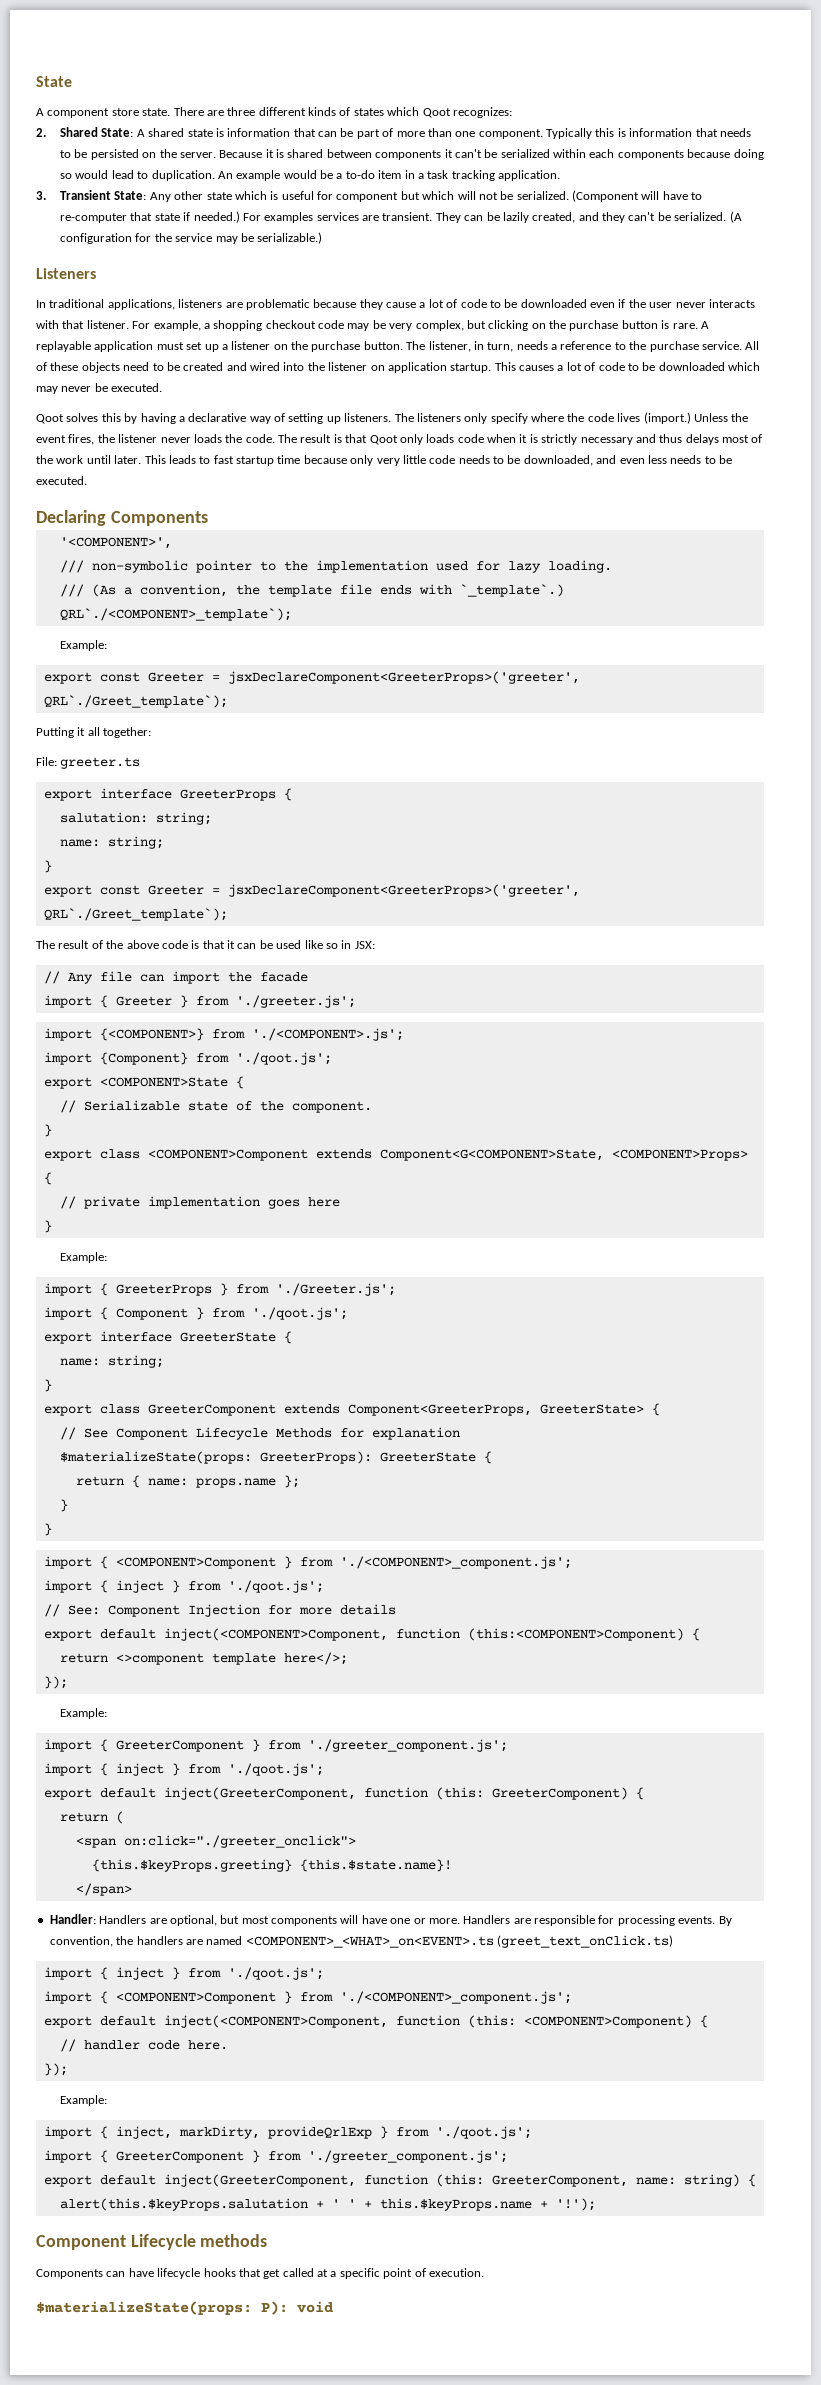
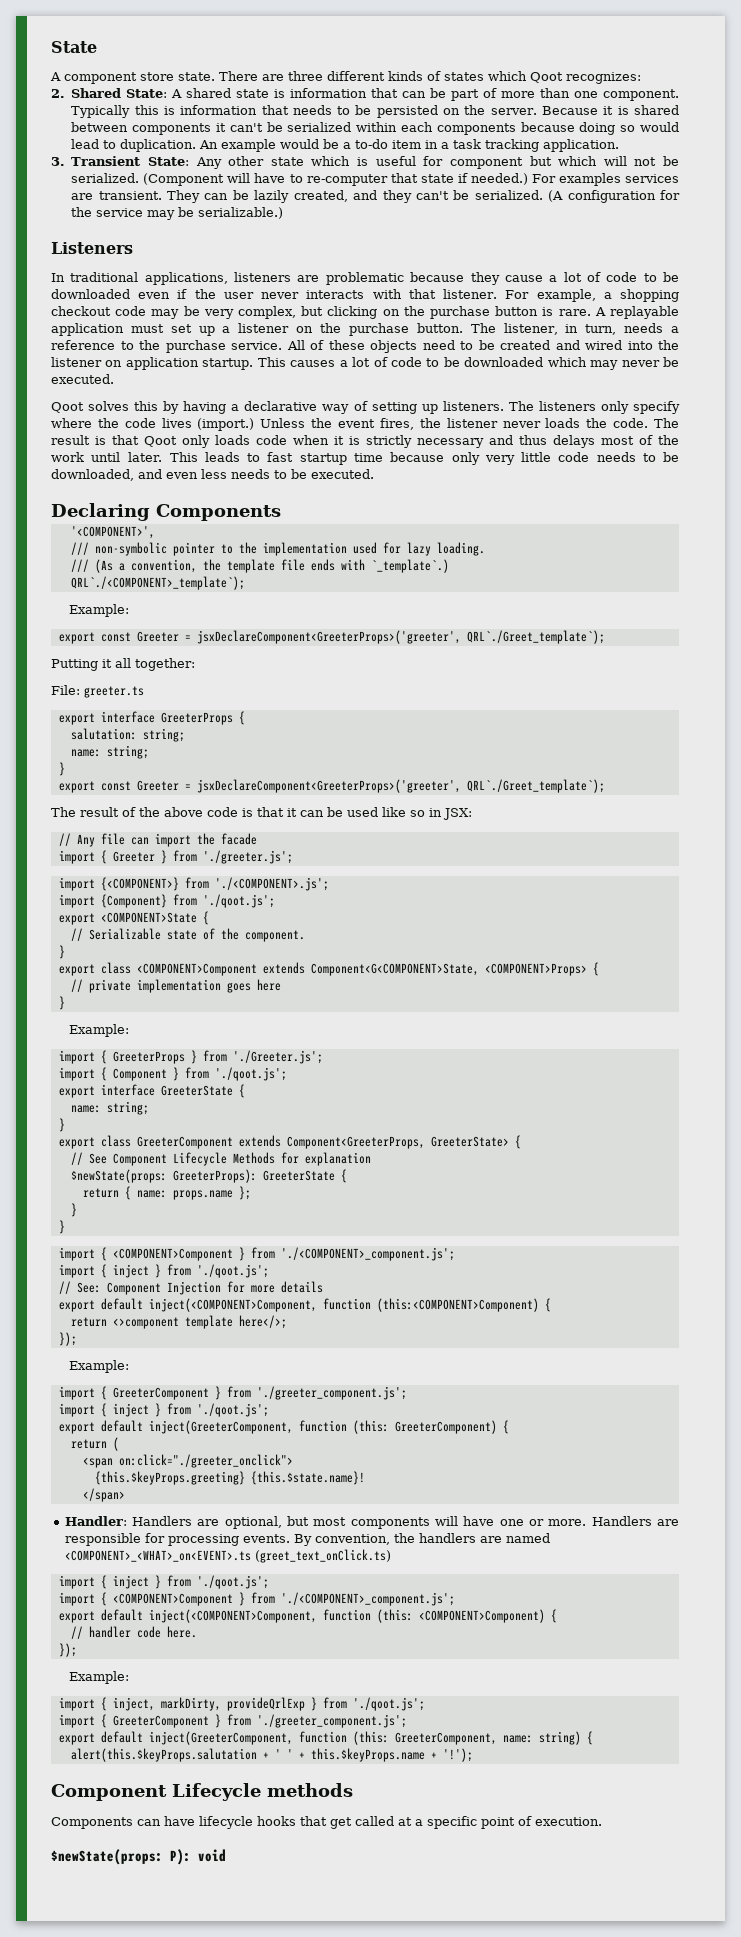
- $materializeState(props: GreeterProps): GreeterState {
+ $newState(props: GreeterProps): GreeterState {
- $materializeState(props: P): void
+ $newState(props: P): void

